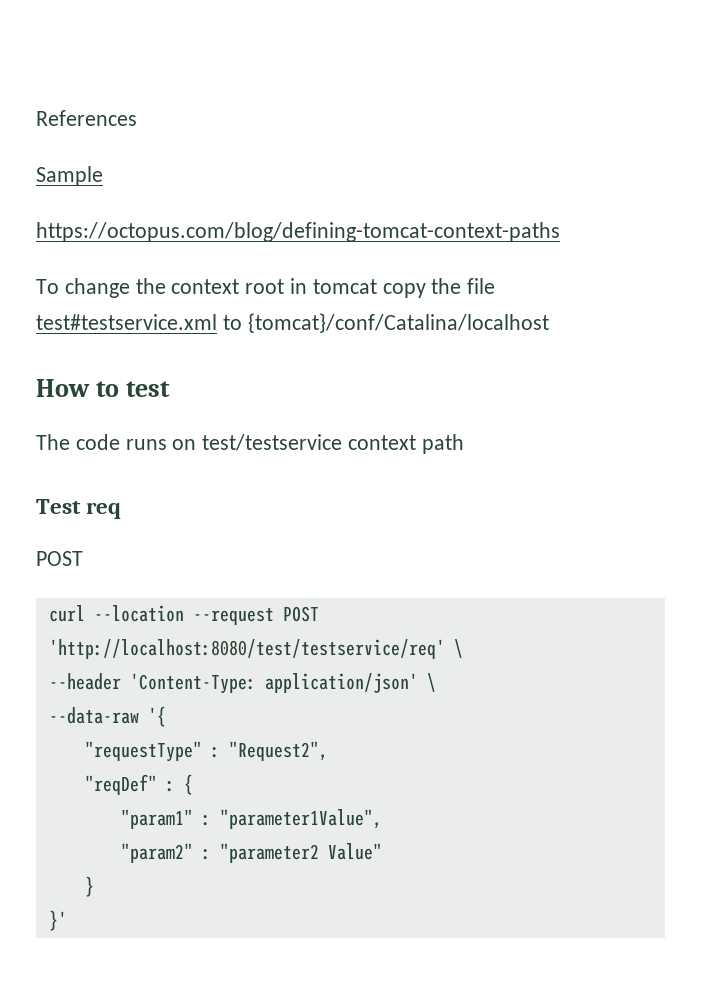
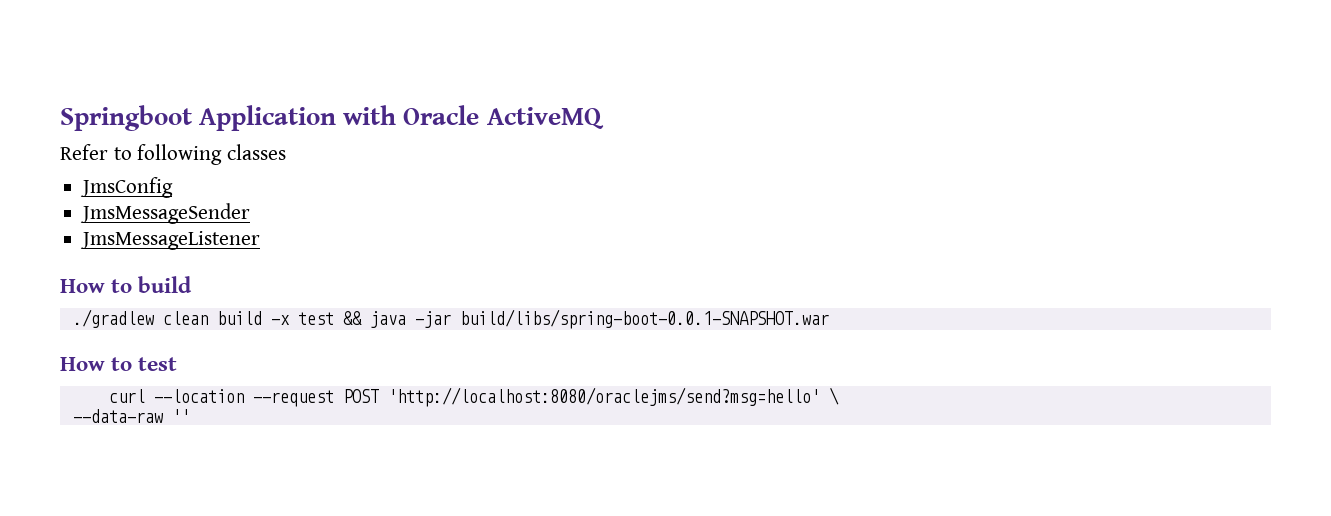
- References
- Sample
- https://octopus.com/blog/defining-tomcat-context-paths
- To change the context root in tomcat copy the file test#testservice.xml to {tomcat}/conf/Catalina/localhost
+ Springboot Application with Oracle ActiveMQ
+ Refer to following classes
+ JmsConfig
+ JmsMessageSender
+ JmsMessageListener
+ How to build
+ ./gradlew clean build -x test && java -jar build/libs/spring-boot-0.0.1-SNAPSHOT.war
  How to test
- The code runs on test/testservice context path
- Test req
- POST
- curl --location --request POST 'http://localhost:8080/test/testservice/req' \
- --header 'Content-Type: application/json' \
- --data-raw '{
- "requestType" : "Request2",
- "reqDef" : {
- "param1" : "parameter1Value",
- "param2" : "parameter2 Value"
- }
- }'
+ curl --location --request POST 'http://localhost:8080/oraclejms/send?msg=hello' \
+ --data-raw ''

